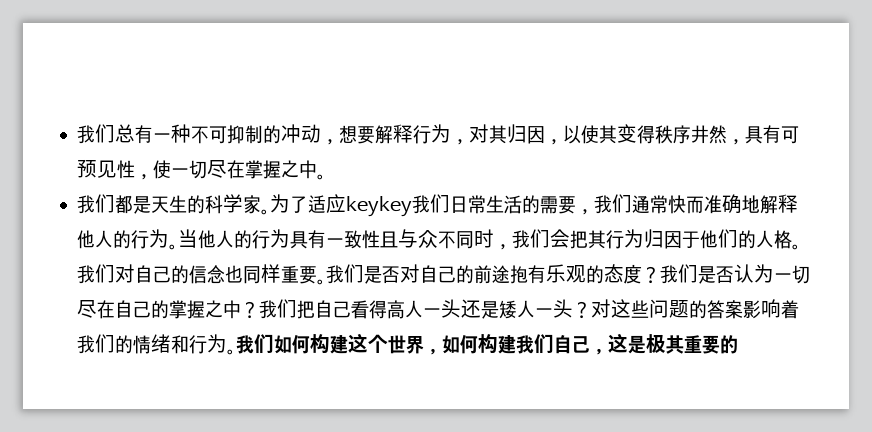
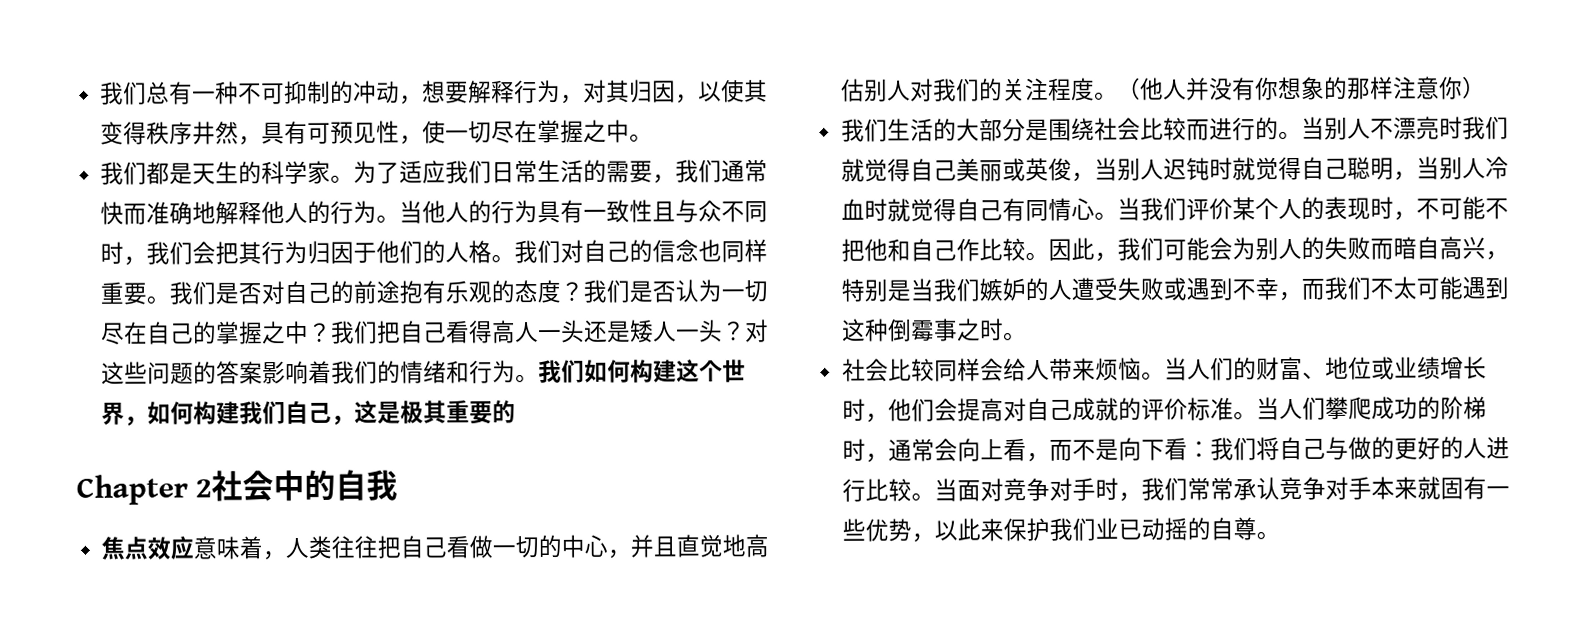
- 为了适应keykey我们日常生活的需要，我们通常快而准确地解释他人的行为。
+ 为了适应我们日常生活的需要，我们通常快而准确地解释他人的行为。
+ Chapter 2社会中的自我
+ 焦点效应意味着，人类往往把自己看做一切的中心，并且直觉地高估别人对我们的关注程度。（他人并没有你想象的那样注意你）
+ 我们生活的大部分是围绕社会比较而进行的。当别人不漂亮时我们就觉得自己美丽或英俊，当别人迟钝时就觉得自己聪明，当别人冷血时就觉得自己有同情心。当我们评价某个人的表现时，不可能不把他和自己作比较。因此，我们可能会为别人的失败而暗自高兴，特别是当我们嫉妒的人遭受失败或遇到不幸，而我们不太可能遇到这种倒霉事之时。
+ 社会比较同样会给人带来烦恼。当人们的财富、地位或业绩增长时，他们会提高对自己成就的评价标准。当人们攀爬成功的阶梯时，通常会向上看，而不是向下看：我们将自己与做的更好的人进行比较。当面对竞争对手时，我们常常承认竞争对手本来就固有一些优势，以此来保护我们业已动摇的自尊。

